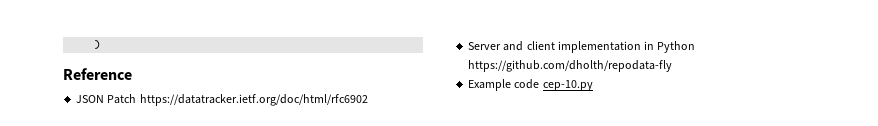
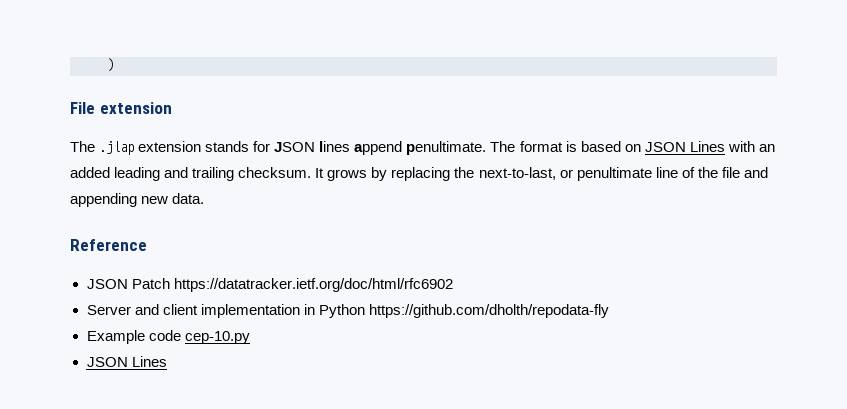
+ File extension
+ The .jlap extension stands for JSON lines append penultimate. The format is based on JSON Lines with an added leading and trailing checksum. It grows by replacing the next-to-last, or penultimate line of the file and appending new data.
  Example code cep-10.py
+ JSON Lines

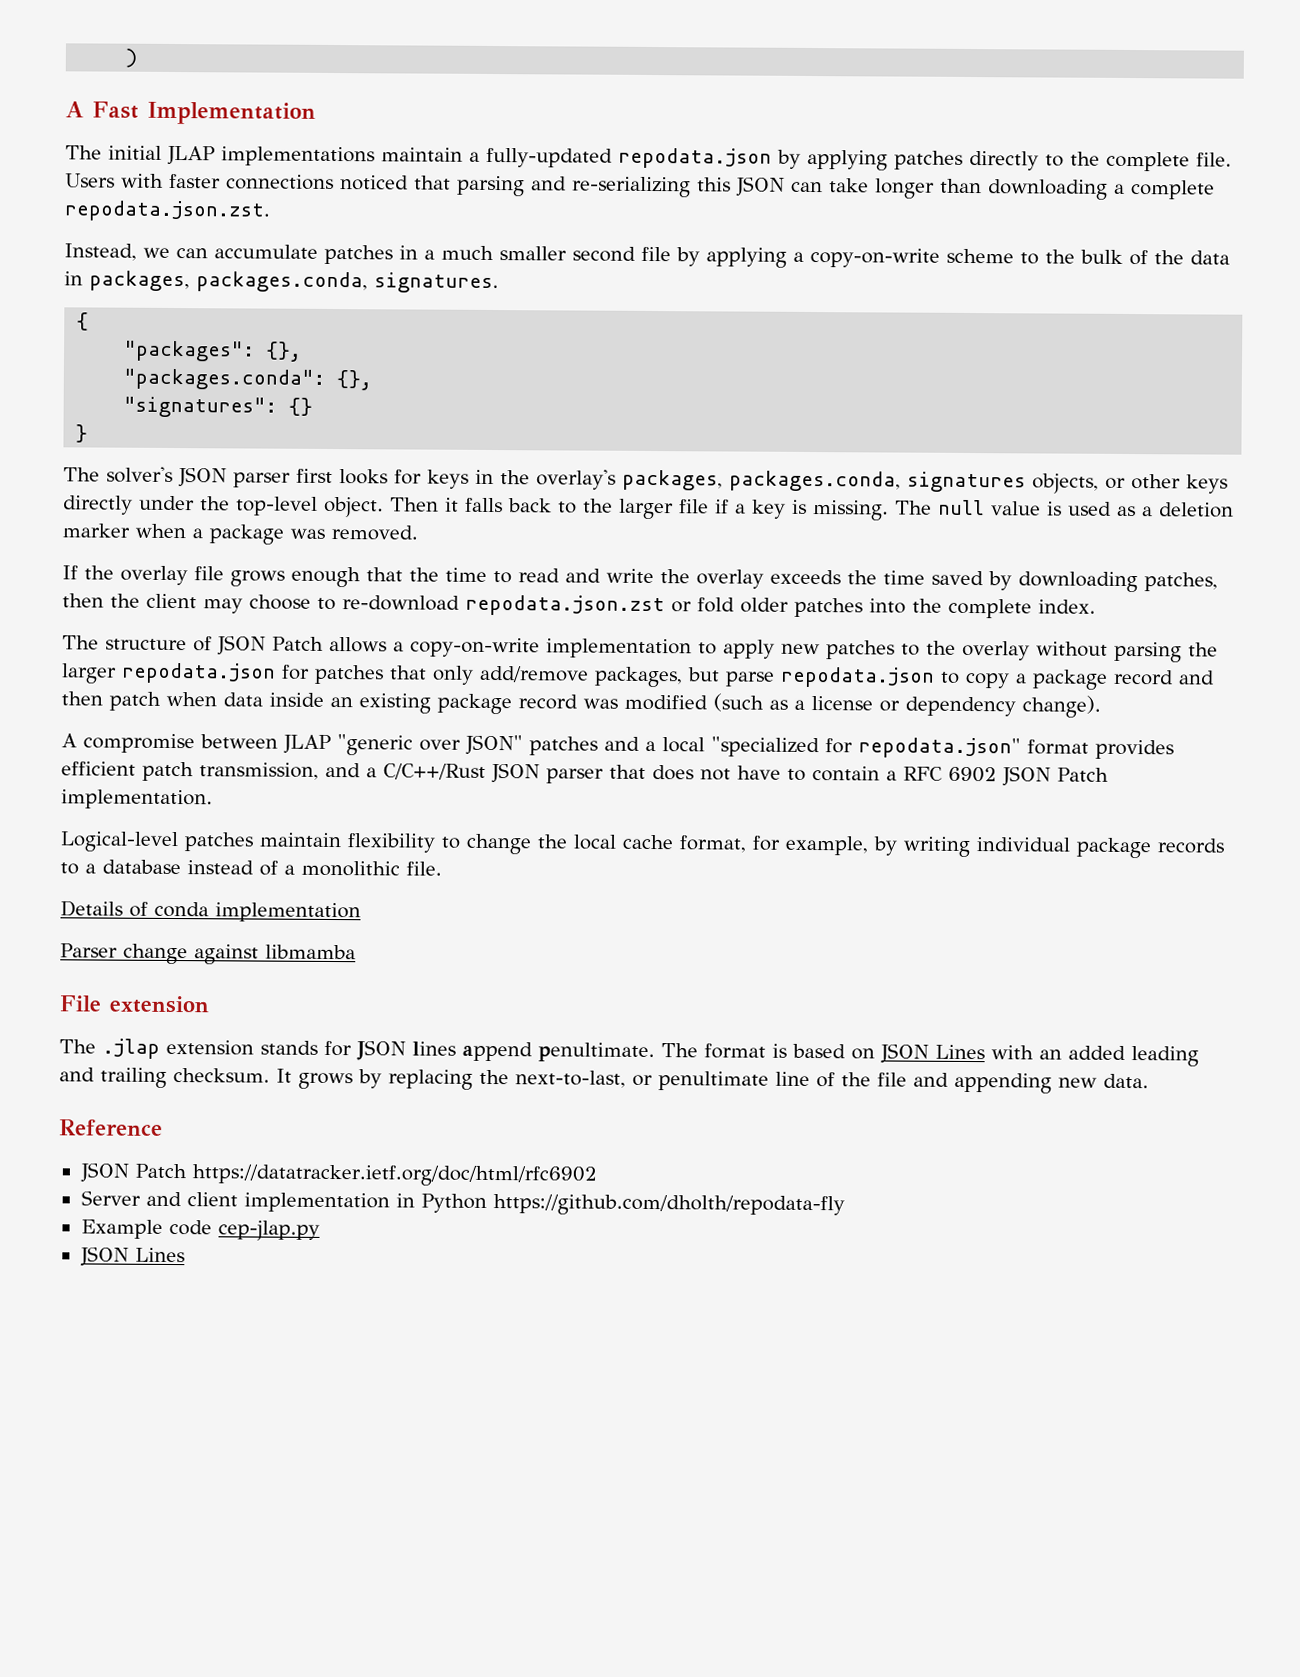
+ A Fast Implementation
+ The initial JLAP implementations maintain a fully-updated repodata.json by applying patches directly to the complete file. Users with faster connections noticed that parsing and re-serializing this JSON can take longer than downloading a complete repodata.json.zst.
+ Instead, we can accumulate patches in a much smaller second file by applying a copy-on-write scheme to the bulk of the data in packages, packages.conda, signatures.
+ {
+ "packages": {},
+ "packages.conda": {},
+ "signatures": {}
+ }
+ The solver's JSON parser first looks for keys in the overlay's packages, packages.conda, signatures objects, or other keys directly under the top-level object. Then it falls back to the larger file if a key is missing. The null value is used as a deletion marker when a package was removed.
+ If the overlay file grows enough that the time to read and write the overlay exceeds the time saved by downloading patches, then the client may choose to re-download repodata.json.zst or fold older patches into the complete index.
+ The structure of JSON Patch allows a copy-on-write implementation to apply new patches to the overlay without parsing the larger repodata.json for patches that only add/remove packages, but parse repodata.json to copy a package record and then patch when data inside an existing package record was modified (such as a license or dependency change).
+ A compromise between JLAP "generic over JSON" patches and a local "specialized for repodata.json" format provides efficient patch transmission, and a C/C++/Rust JSON parser that does not have to contain a RFC 6902 JSON Patch implementation.
+ Logical-level patches maintain flexibility to change the local cache format, for example, by writing individual package records to a database instead of a monolithic file.
+ Details of conda implementation
+ Parser change against libmamba
- Example code cep-10.py
+ Example code cep-jlap.py

